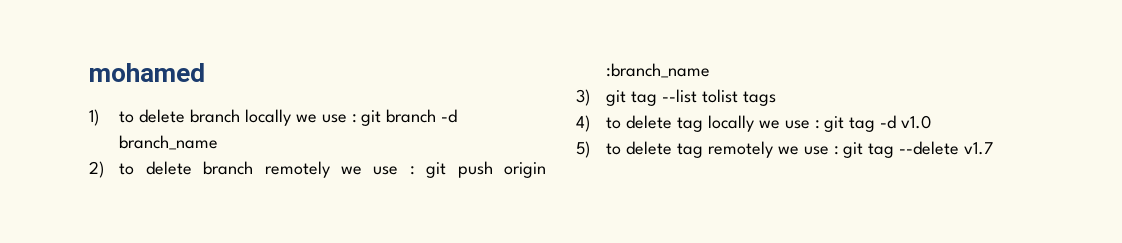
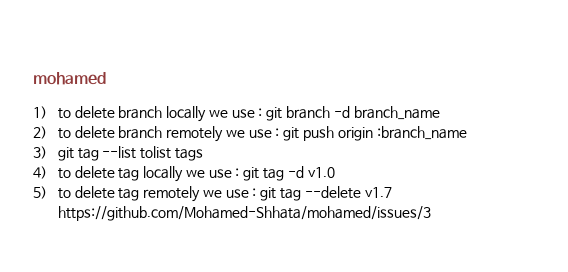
- 5) to delete tag remotely we use : git tag --delete v1.7
+ 5) to delete tag remotely we use : git tag --delete v1.7 https://github.com/Mohamed-Shhata/mohamed/issues/3

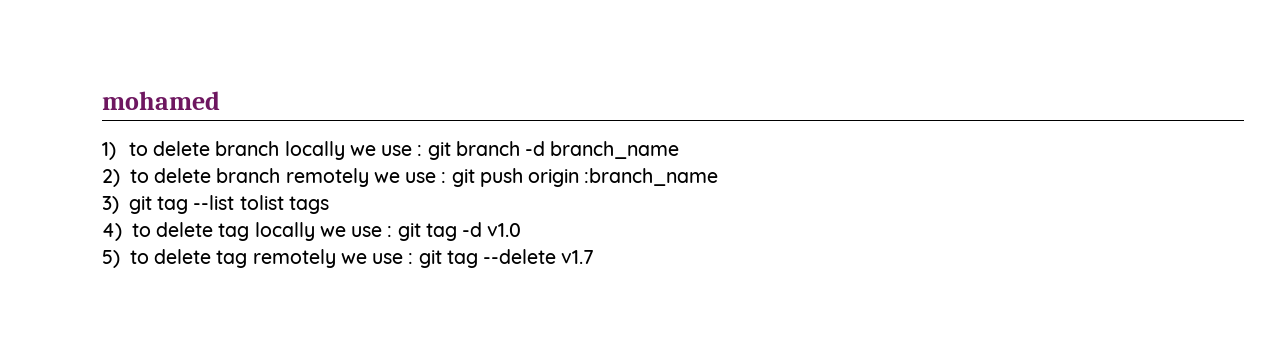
- 5) to delete tag remotely we use : git tag --delete v1.7 https://github.com/Mohamed-Shhata/mohamed/issues/3
+ 5) to delete tag remotely we use : git tag --delete v1.7

